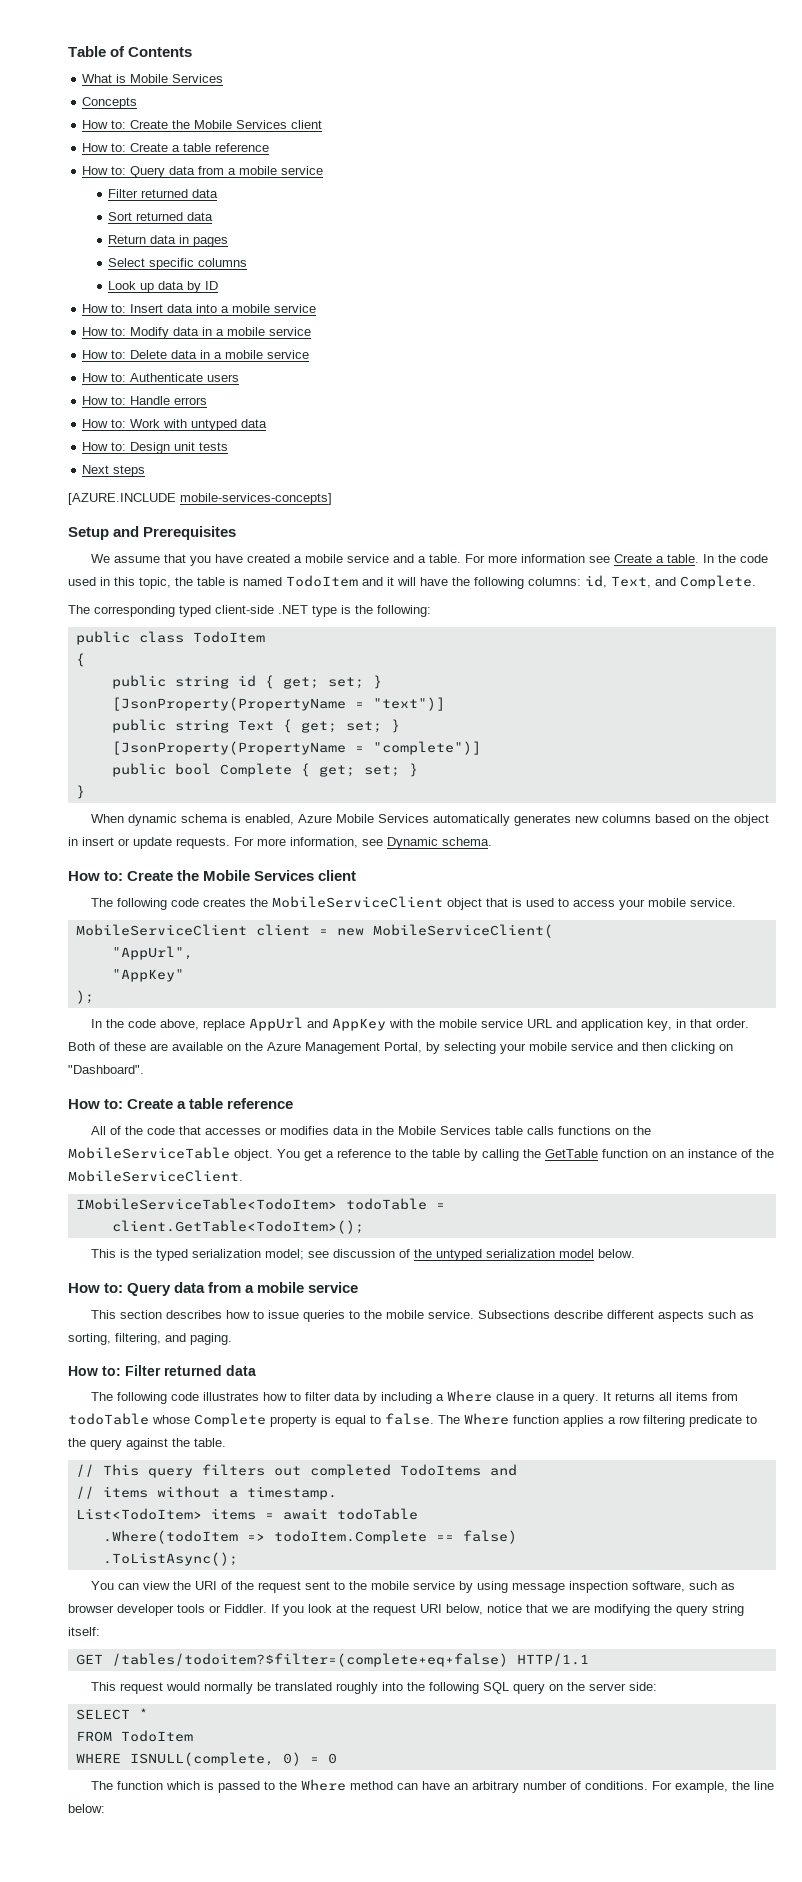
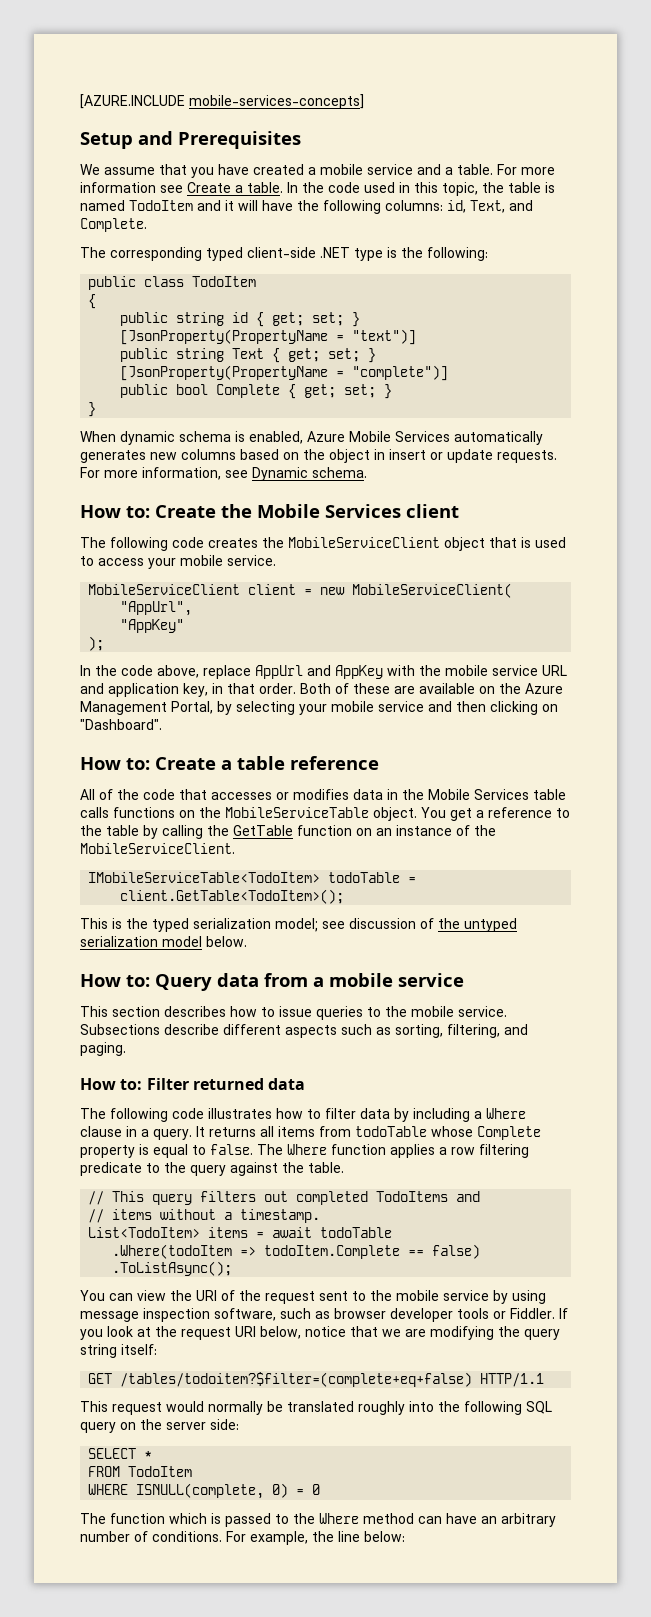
- Table of Contents
- What is Mobile Services
- Concepts
- How to: Create the Mobile Services client
- How to: Create a table reference
- How to: Query data from a mobile service
- Filter returned data
- Sort returned data
- Return data in pages
- Select specific columns
- Look up data by ID
- How to: Insert data into a mobile service
- How to: Modify data in a mobile service
- How to: Delete data in a mobile service
- How to: Authenticate users
- How to: Handle errors
- How to: Work with untyped data
- How to: Design unit tests
- Next steps

